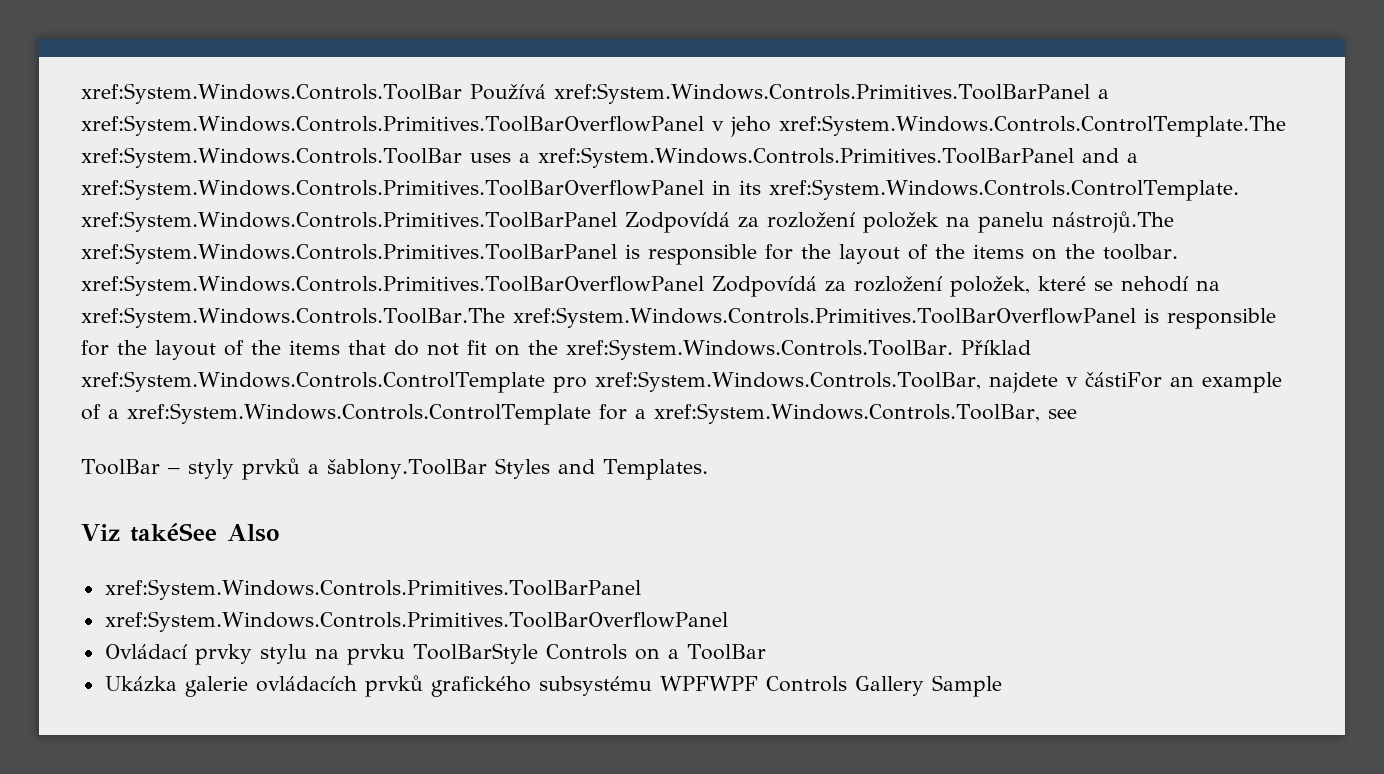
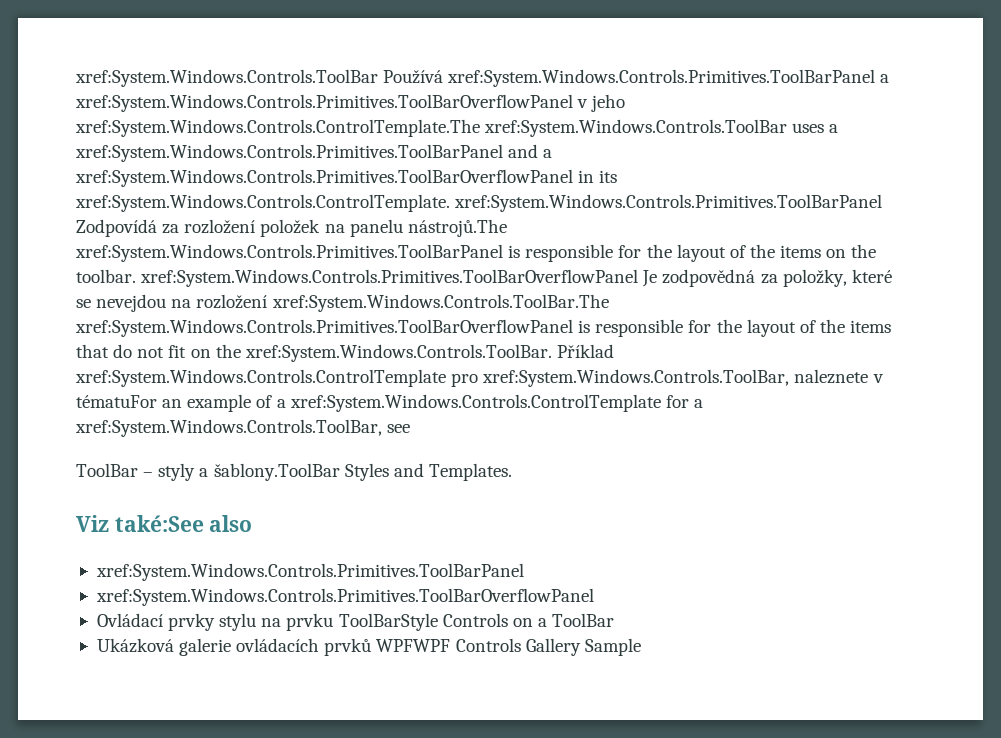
- xref:System.Windows.Controls.ToolBar Používá xref:System.Windows.Controls.Primitives.ToolBarPanel a xref:System.Windows.Controls.Primitives.ToolBarOverflowPanel v jeho xref:System.Windows.Controls.ControlTemplate.The xref:System.Windows.Controls.ToolBar uses a xref:System.Windows.Controls.Primitives.ToolBarPanel and a xref:System.Windows.Controls.Primitives.ToolBarOverflowPanel in its xref:System.Windows.Controls.ControlTemplate. xref:System.Windows.Controls.Primitives.ToolBarPanel Zodpovídá za rozložení položek na panelu nástrojů.The xref:System.Windows.Controls.Primitives.ToolBarPanel is responsible for the layout of the items on the toolbar. xref:System.Windows.Controls.Primitives.ToolBarOverflowPanel Zodpovídá za rozložení položek, které se nehodí na xref:System.Windows.Controls.ToolBar.The xref:System.Windows.Controls.Primitives.ToolBarOverflowPanel is responsible for the layout of the items that do not fit on the xref:System.Windows.Controls.ToolBar. Příklad xref:System.Windows.Controls.ControlTemplate pro xref:System.Windows.Controls.ToolBar, najdete v částiFor an example of a xref:System.Windows.Controls.ControlTemplate for a xref:System.Windows.Controls.ToolBar, see
+ xref:System.Windows.Controls.ToolBar Používá xref:System.Windows.Controls.Primitives.ToolBarPanel a xref:System.Windows.Controls.Primitives.ToolBarOverflowPanel v jeho xref:System.Windows.Controls.ControlTemplate.The xref:System.Windows.Controls.ToolBar uses a xref:System.Windows.Controls.Primitives.ToolBarPanel and a xref:System.Windows.Controls.Primitives.ToolBarOverflowPanel in its xref:System.Windows.Controls.ControlTemplate. xref:System.Windows.Controls.Primitives.ToolBarPanel Zodpovídá za rozložení položek na panelu nástrojů.The xref:System.Windows.Controls.Primitives.ToolBarPanel is responsible for the layout of the items on the toolbar. xref:System.Windows.Controls.Primitives.ToolBarOverflowPanel Je zodpovědná za položky, které se nevejdou na rozložení xref:System.Windows.Controls.ToolBar.The xref:System.Windows.Controls.Primitives.ToolBarOverflowPanel is responsible for the layout of the items that do not fit on the xref:System.Windows.Controls.ToolBar. Příklad xref:System.Windows.Controls.ControlTemplate pro xref:System.Windows.Controls.ToolBar, naleznete v tématuFor an example of a xref:System.Windows.Controls.ControlTemplate for a xref:System.Windows.Controls.ToolBar, see
- ToolBar – styly prvků a šablony.ToolBar Styles and Templates.
+ ToolBar – styly a šablony.ToolBar Styles and Templates.
- Viz takéSee Also
+ Viz také:See also
- Ukázka galerie ovládacích prvků grafického subsystému WPFWPF Controls Gallery Sample
+ Ukázková galerie ovládacích prvků WPFWPF Controls Gallery Sample

